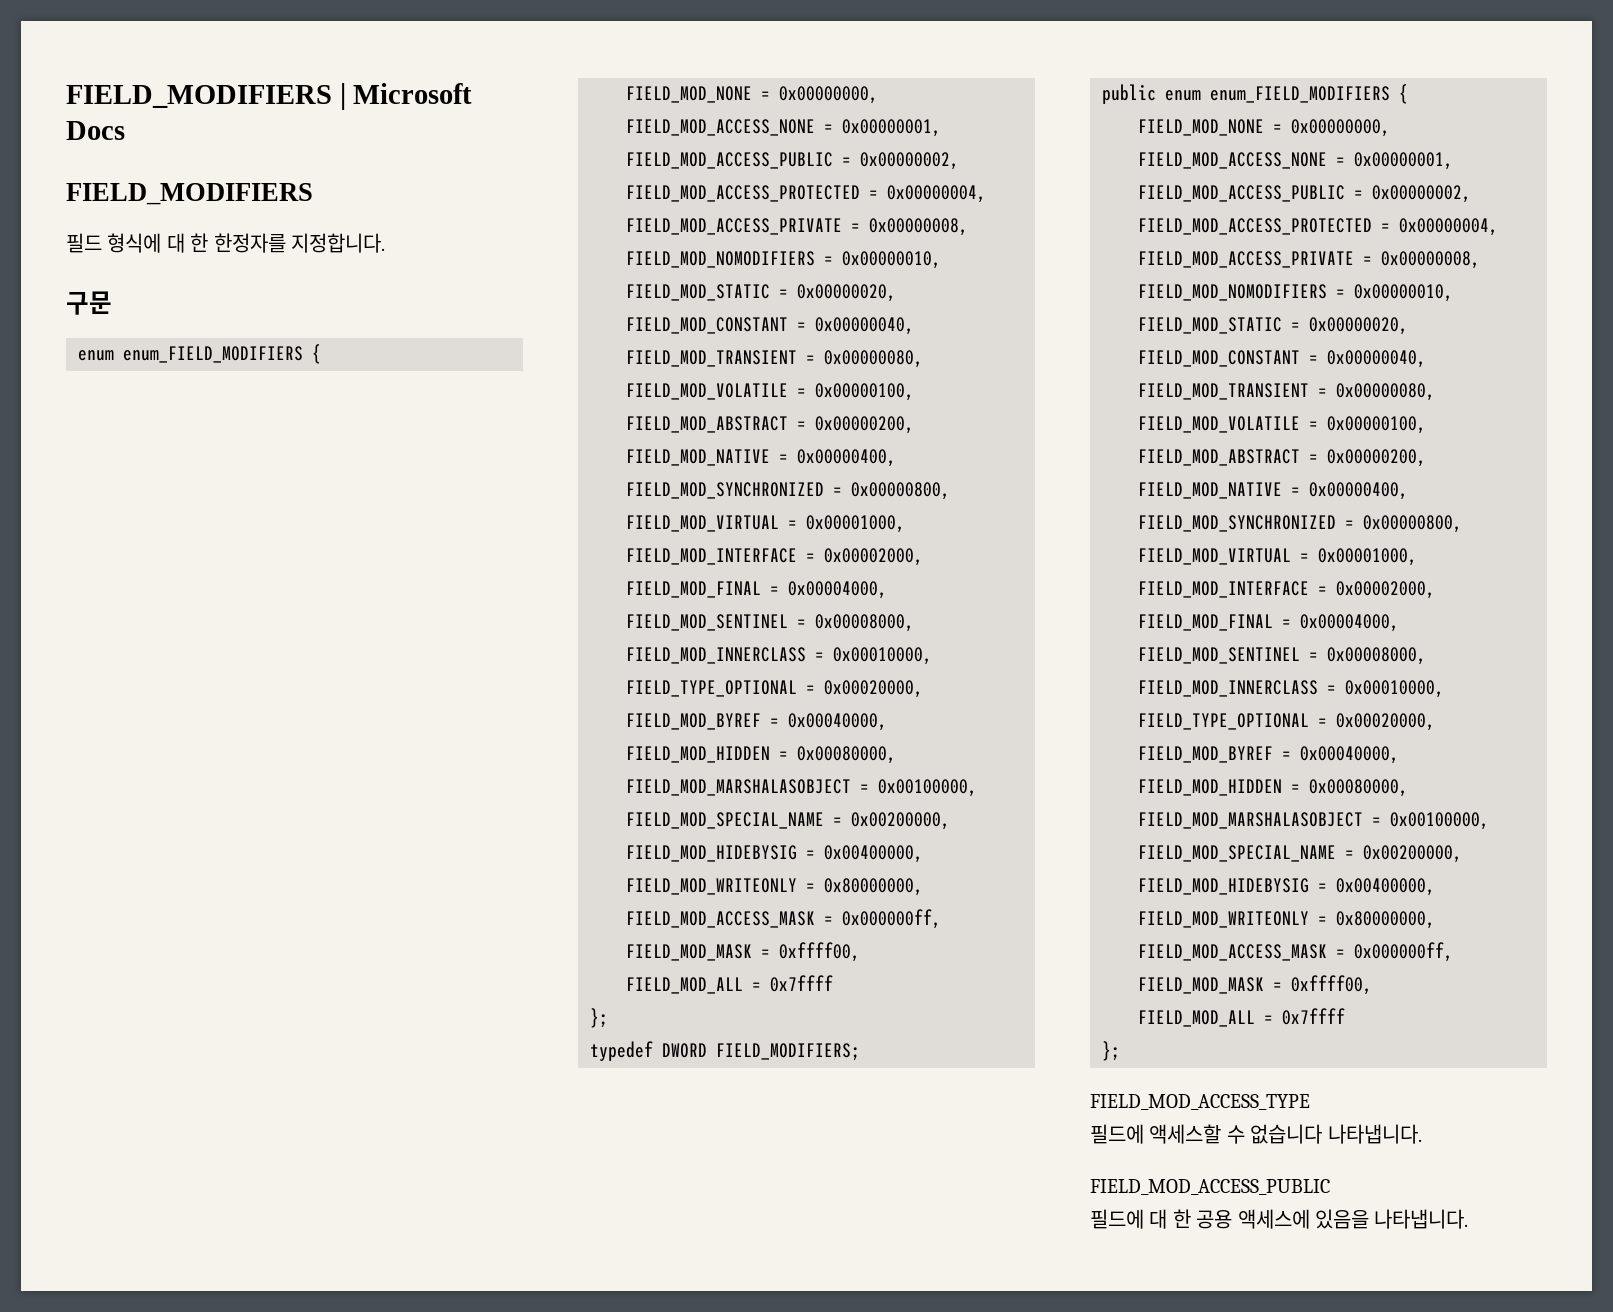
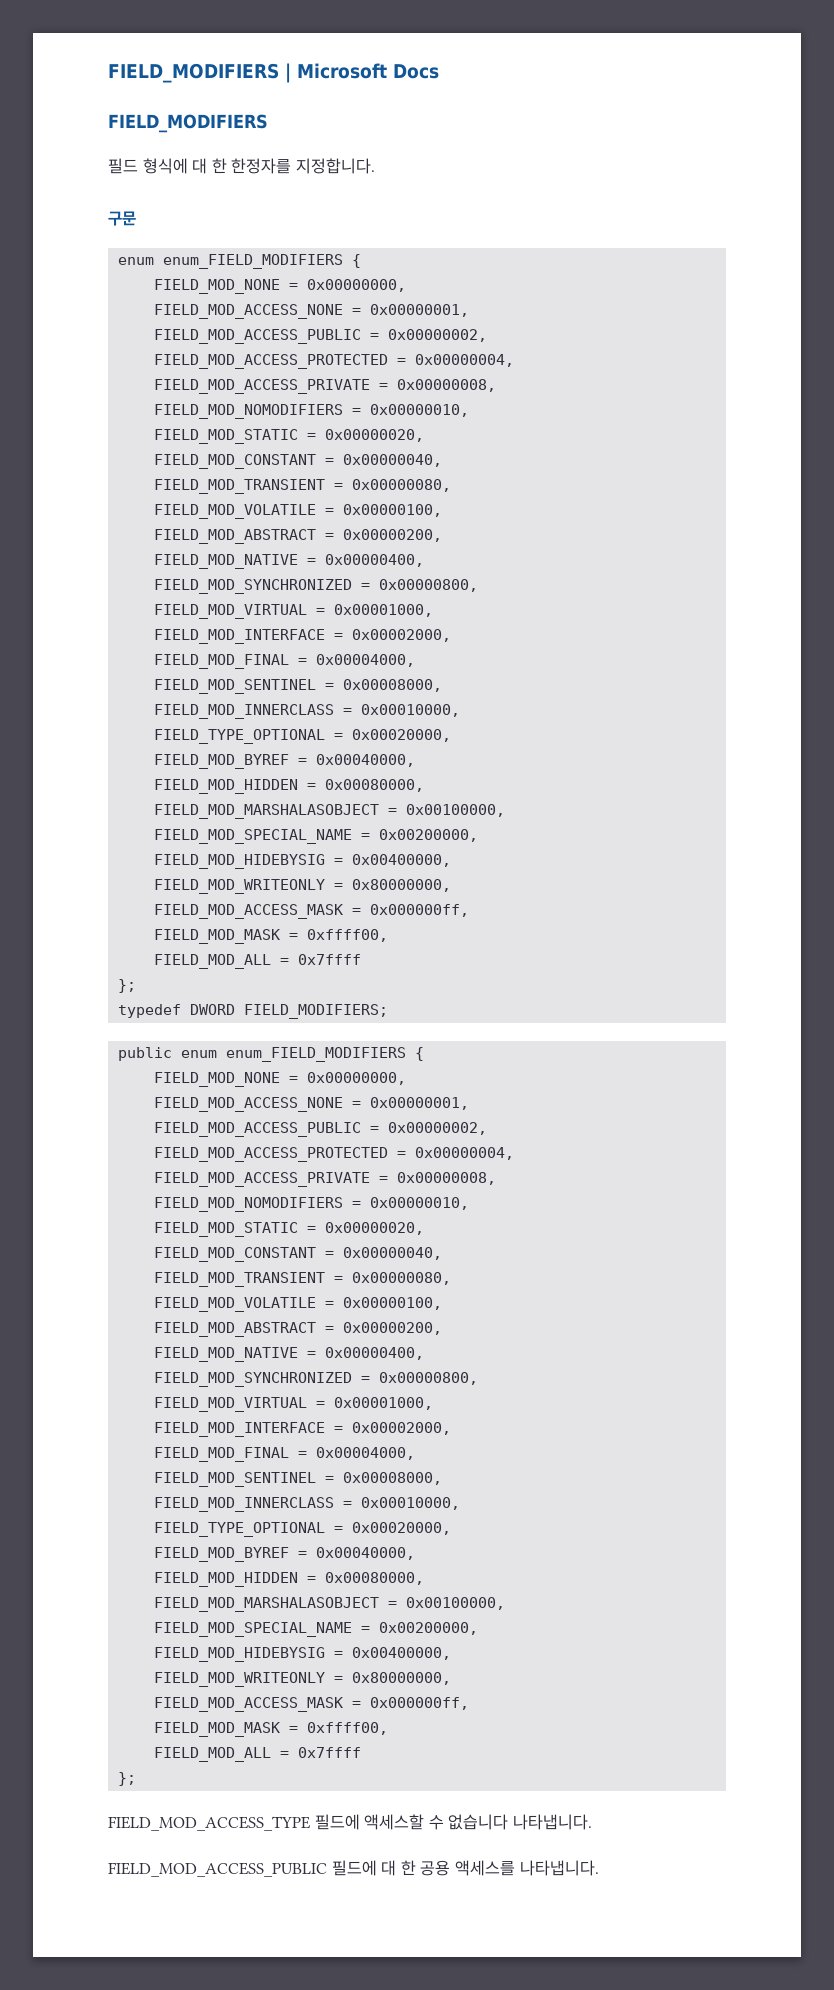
- FIELD_MOD_ACCESS_TYPE
- 필드에 액세스할 수 없습니다 나타냅니다.
- FIELD_MOD_ACCESS_PUBLIC
- 필드에 대 한 공용 액세스에 있음을 나타냅니다.
+ FIELD_MOD_ACCESS_TYPE 필드에 액세스할 수 없습니다 나타냅니다.
+ FIELD_MOD_ACCESS_PUBLIC 필드에 대 한 공용 액세스를 나타냅니다.

